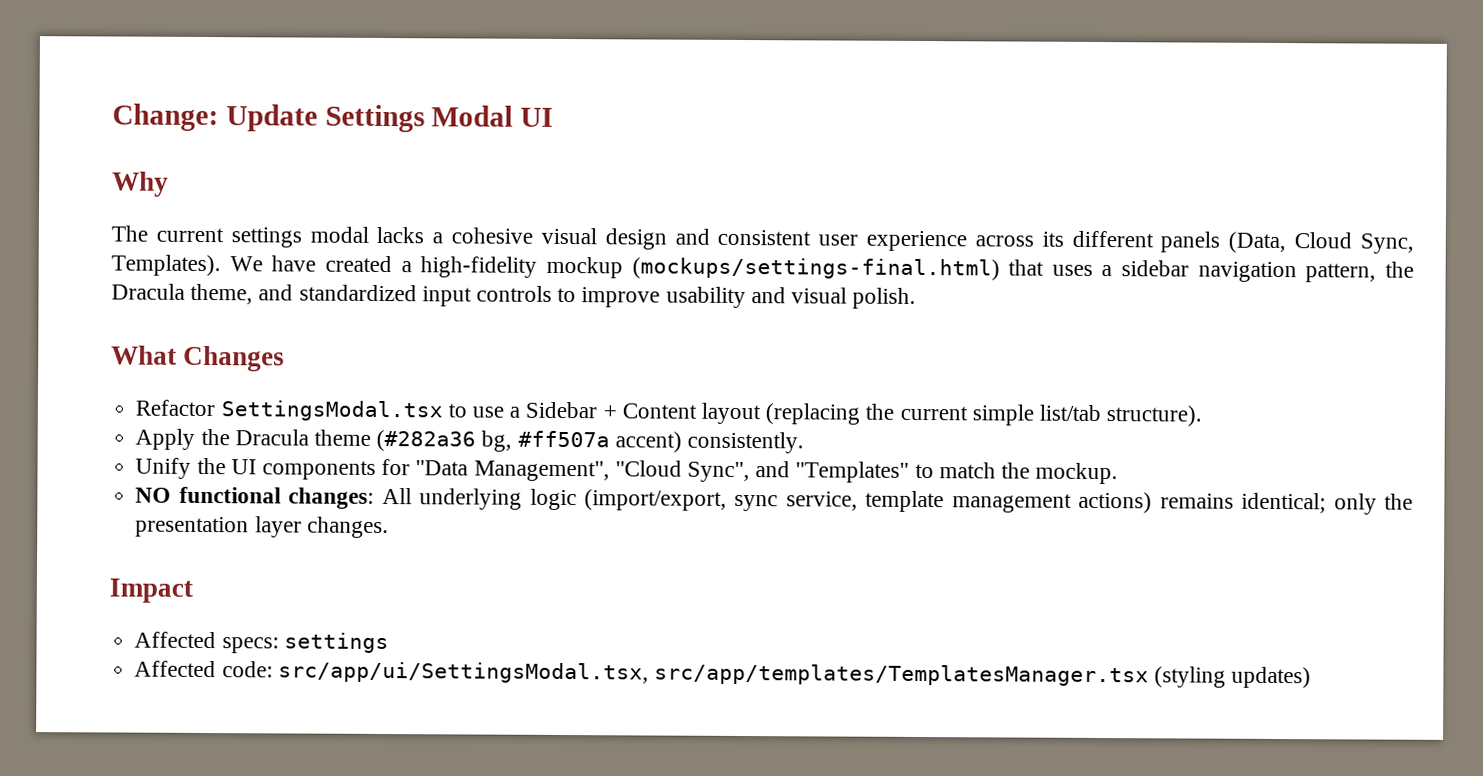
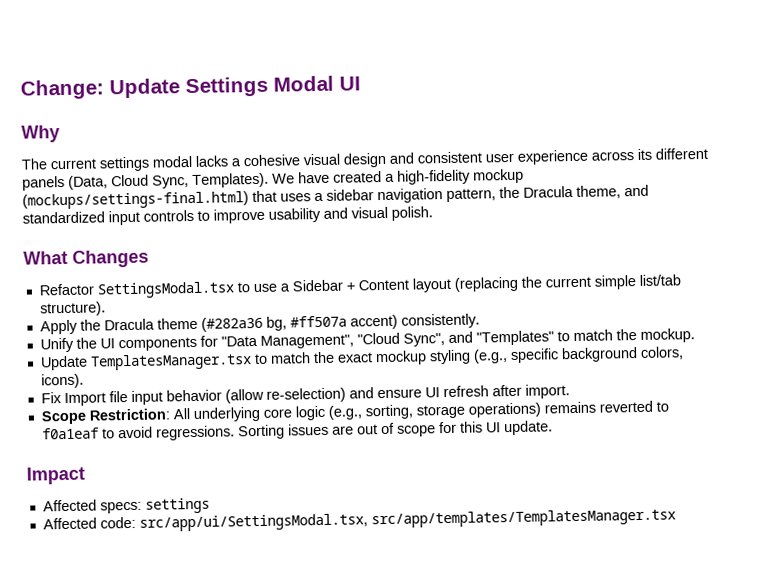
- NO functional changes: All underlying logic (import/export, sync service, template management actions) remains identical; only the presentation layer changes.
+ Update TemplatesManager.tsx to match the exact mockup styling (e.g., specific background colors, icons).
+ Fix Import file input behavior (allow re-selection) and ensure UI refresh after import.
+ Scope Restriction: All underlying core logic (e.g., sorting, storage operations) remains reverted to f0a1eaf to avoid regressions. Sorting issues are out of scope for this UI update.
- Affected code: src/app/ui/SettingsModal.tsx, src/app/templates/TemplatesManager.tsx (styling updates)
+ Affected code: src/app/ui/SettingsModal.tsx, src/app/templates/TemplatesManager.tsx

